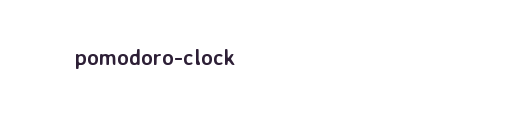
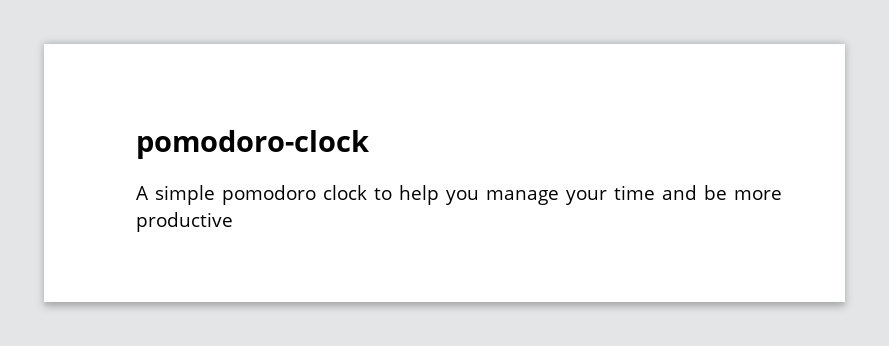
+ A simple pomodoro clock to help you manage your time and be more productive

